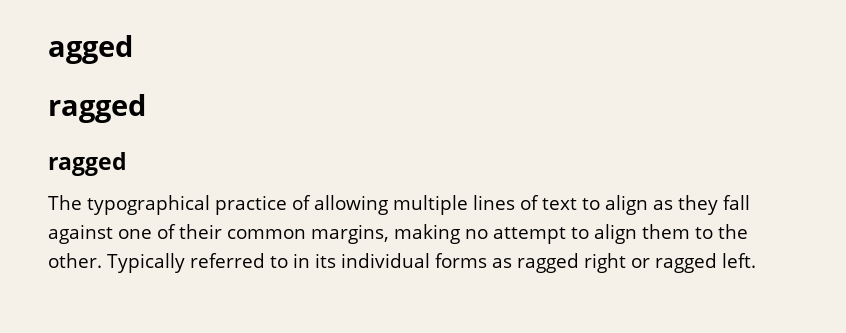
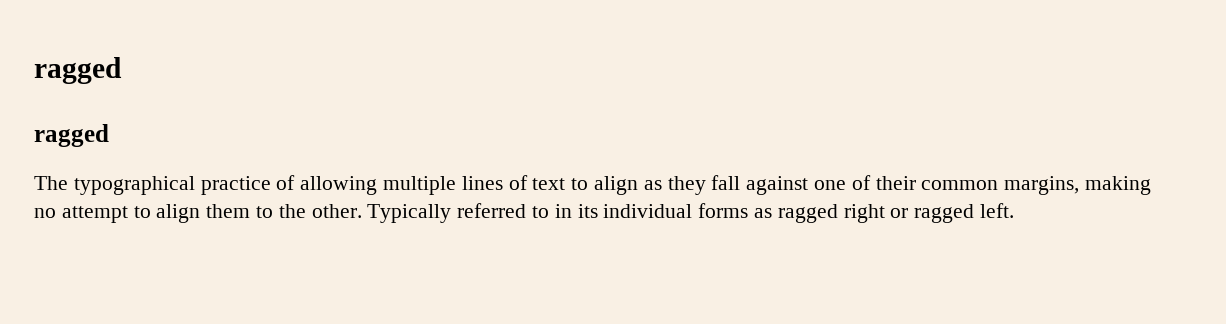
- agged

